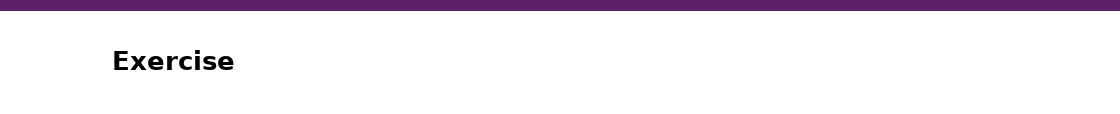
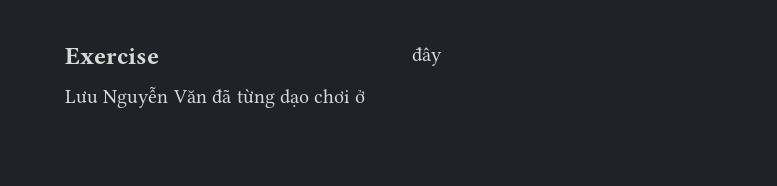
+ Lưu Nguyễn Văn đã từng dạo chơi ở đây

